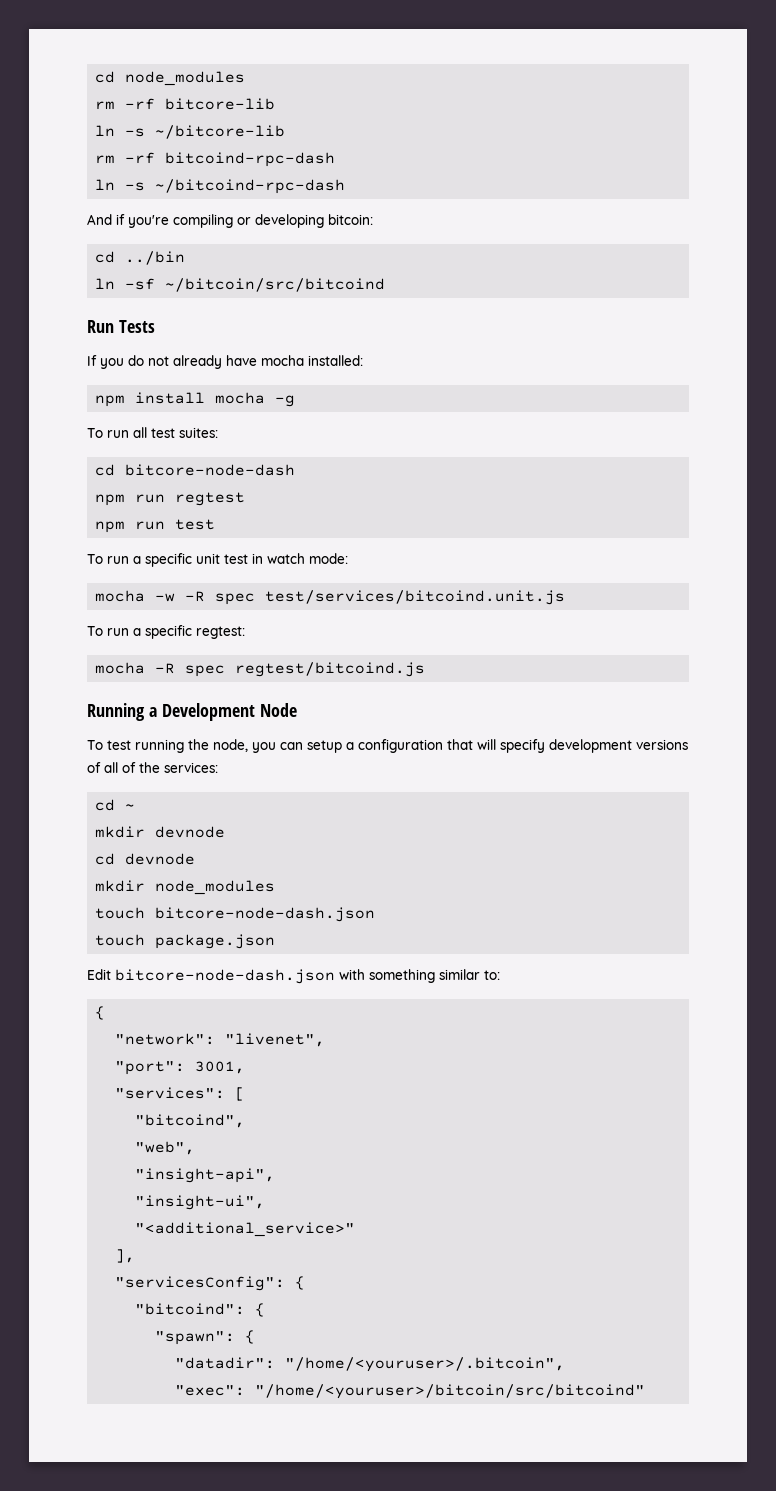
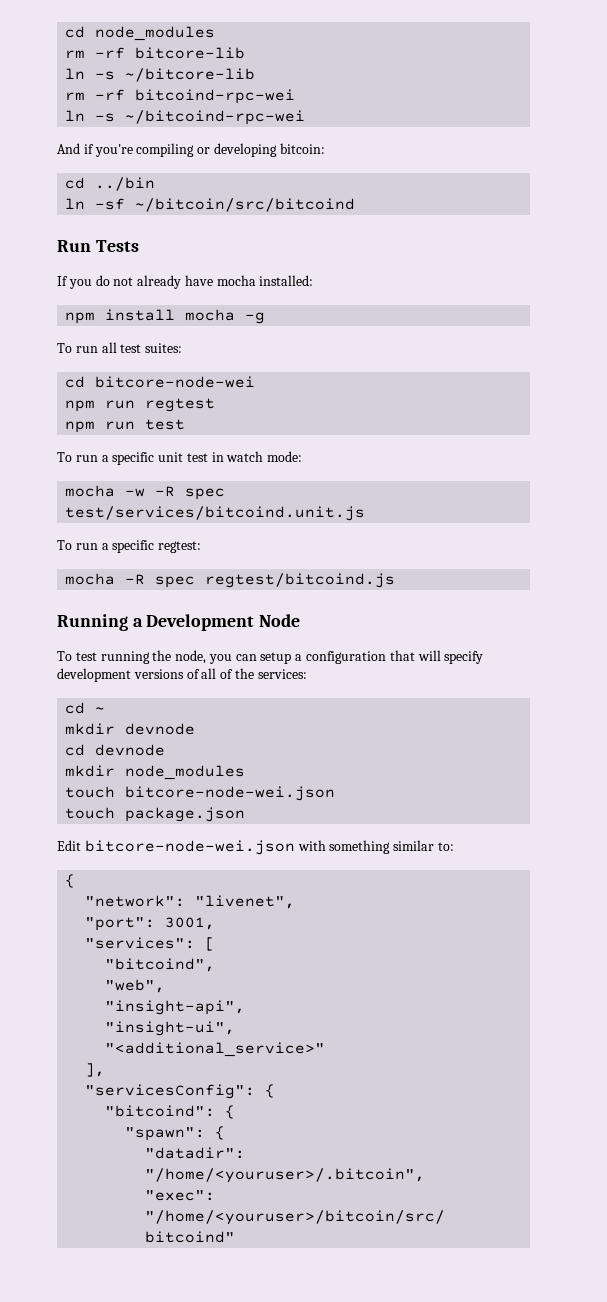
- rm -rf bitcoind-rpc-dash
- ln -s ~/bitcoind-rpc-dash
+ rm -rf bitcoind-rpc-wei
+ ln -s ~/bitcoind-rpc-wei
- cd bitcore-node-dash
+ cd bitcore-node-wei
- touch bitcore-node-dash.json
+ touch bitcore-node-wei.json
- Edit bitcore-node-dash.json with something similar to:
+ Edit bitcore-node-wei.json with something similar to:

